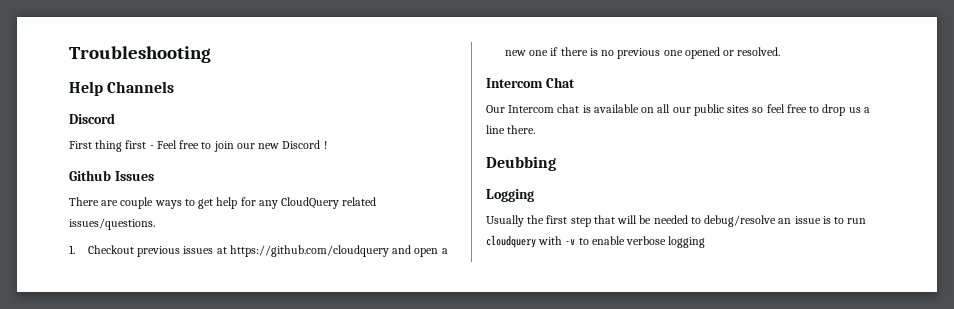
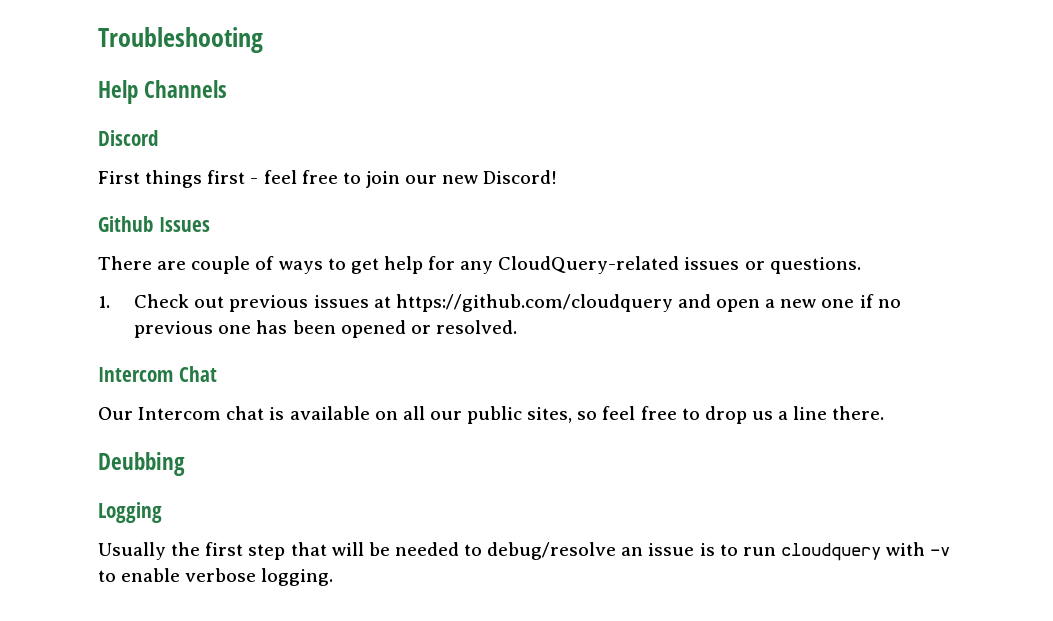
- First thing first - Feel free to join our new Discord !
+ First things first - feel free to join our new Discord!
- There are couple ways to get help for any CloudQuery related issues/questions.
+ There are couple of ways to get help for any CloudQuery-related issues or questions.
- 1. Checkout previous issues at https://github.com/cloudquery and open a new one if there is no previous one opened or resolved.
+ 1. Check out previous issues at https://github.com/cloudquery and open a new one if no previous one has been opened or resolved.
- Our Intercom chat is available on all our public sites so feel free to drop us a line there.
+ Our Intercom chat is available on all our public sites, so feel free to drop us a line there.
- Usually the first step that will be needed to debug/resolve an issue is to run cloudquery with -v to enable verbose logging
+ Usually the first step that will be needed to debug/resolve an issue is to run cloudquery with -v to enable verbose logging.

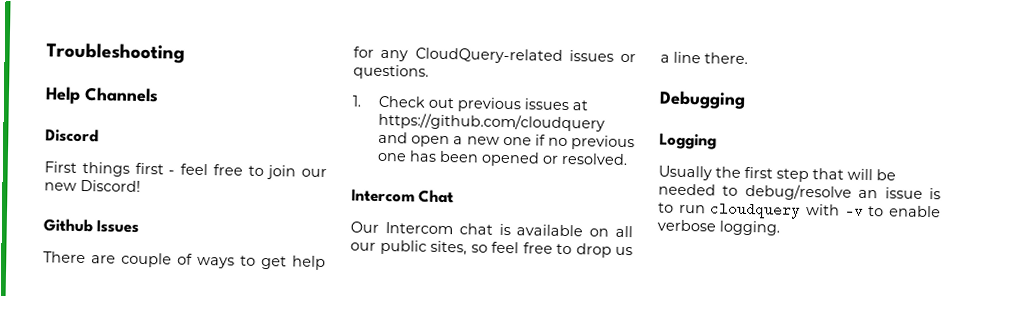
- Deubbing
+ Debugging

